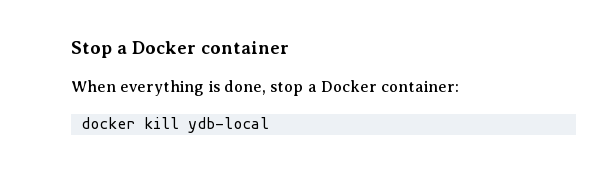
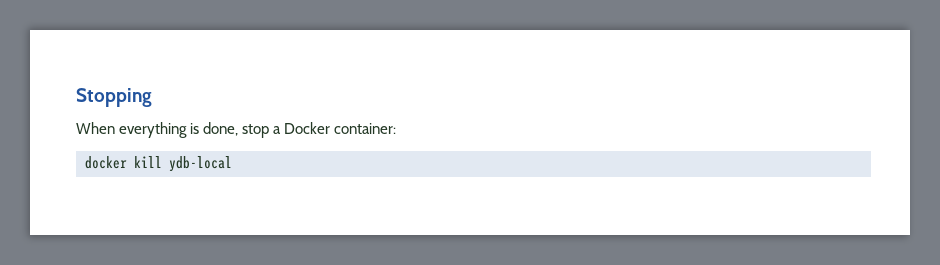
- Stop a Docker container
+ Stopping

